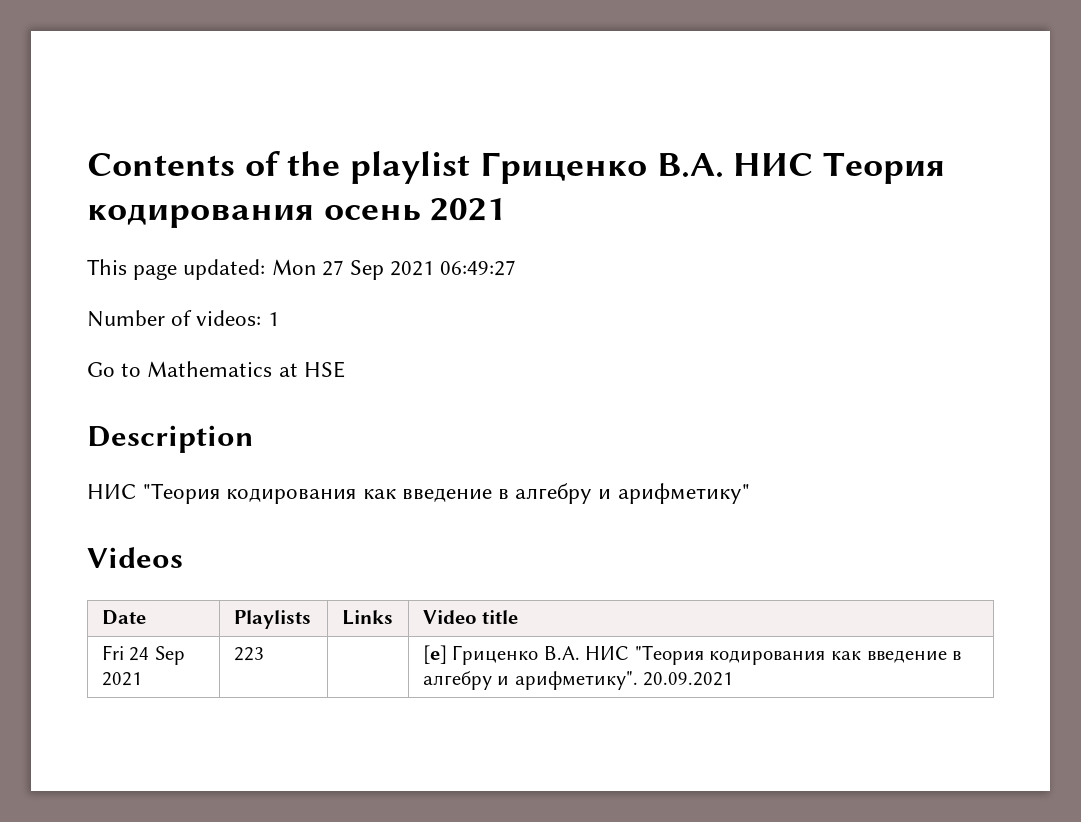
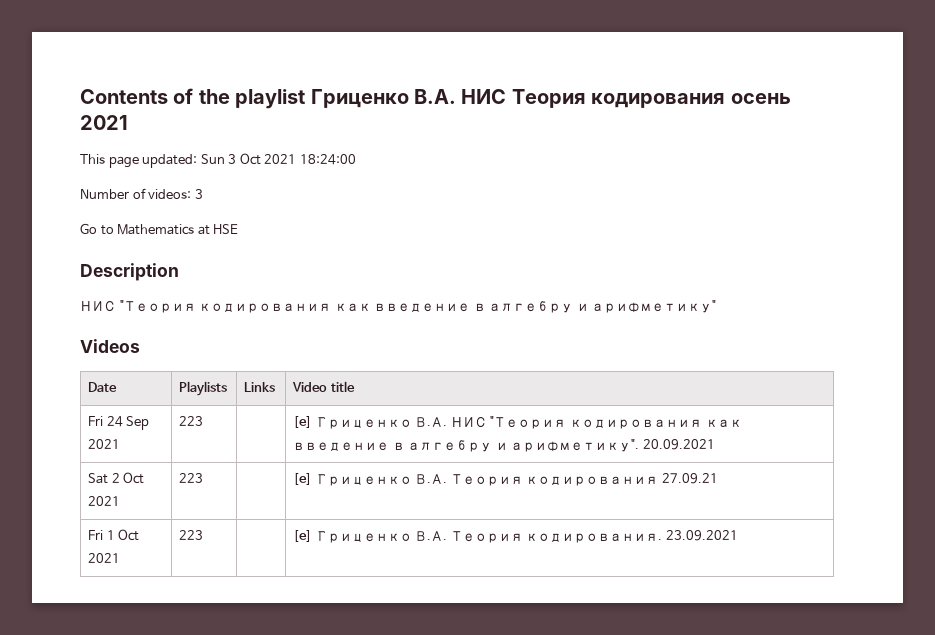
- This page updated: Mon 27 Sep 2021 06:49:27
+ This page updated: Sun 3 Oct 2021 18:24:00
- Number of videos: 1
+ Number of videos: 3
+ Sat 2 Oct 2021 | 223 | | [e] Гриценко В.А. Теория кодирования 27.09.21
+ Fri 1 Oct 2021 | 223 | | [e] Гриценко В.А. Теория кодирования. 23.09.2021

